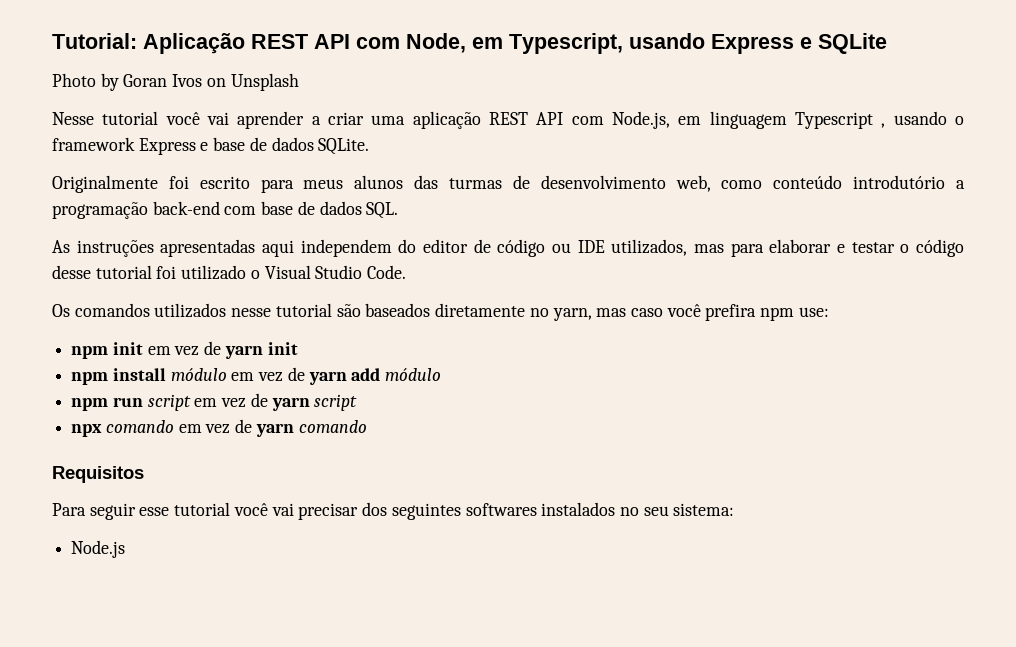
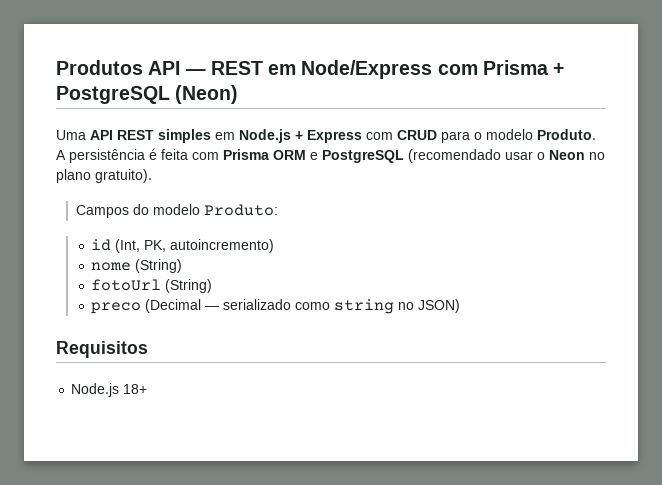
- Tutorial: Aplicação REST API com Node, em Typescript, usando Express e SQLite
- Photo by Goran Ivos on Unsplash
- Nesse tutorial você vai aprender a criar uma aplicação REST API com Node.js, em linguagem Typescript , usando o framework Express e base de dados SQLite.
- Originalmente foi escrito para meus alunos das turmas de desenvolvimento web, como conteúdo introdutório a programação back-end com base de dados SQL.
- As instruções apresentadas aqui independem do editor de código ou IDE utilizados, mas para elaborar e testar o código desse tutorial foi utilizado o Visual Studio Code.
- Os comandos utilizados nesse tutorial são baseados diretamente no yarn, mas caso você prefira npm use:
- npm init em vez de yarn init
- npm install módulo em vez de yarn add módulo
- npm run script em vez de yarn script
- npx comando em vez de yarn comando
+ Produtos API — REST em Node/Express com Prisma + PostgreSQL (Neon)
+ Uma API REST simples em Node.js + Express com CRUD para o modelo Produto. A persistência é feita com Prisma ORM e PostgreSQL (recomendado usar o Neon no plano gratuito).
+ Campos do modelo Produto:
+ id (Int, PK, autoincremento)
+ nome (String)
+ fotoUrl (String)
+ preco (Decimal — serializado como string no JSON)
  Requisitos
- Para seguir esse tutorial você vai precisar dos seguintes softwares instalados no seu sistema:
- Node.js
+ Node.js 18+

